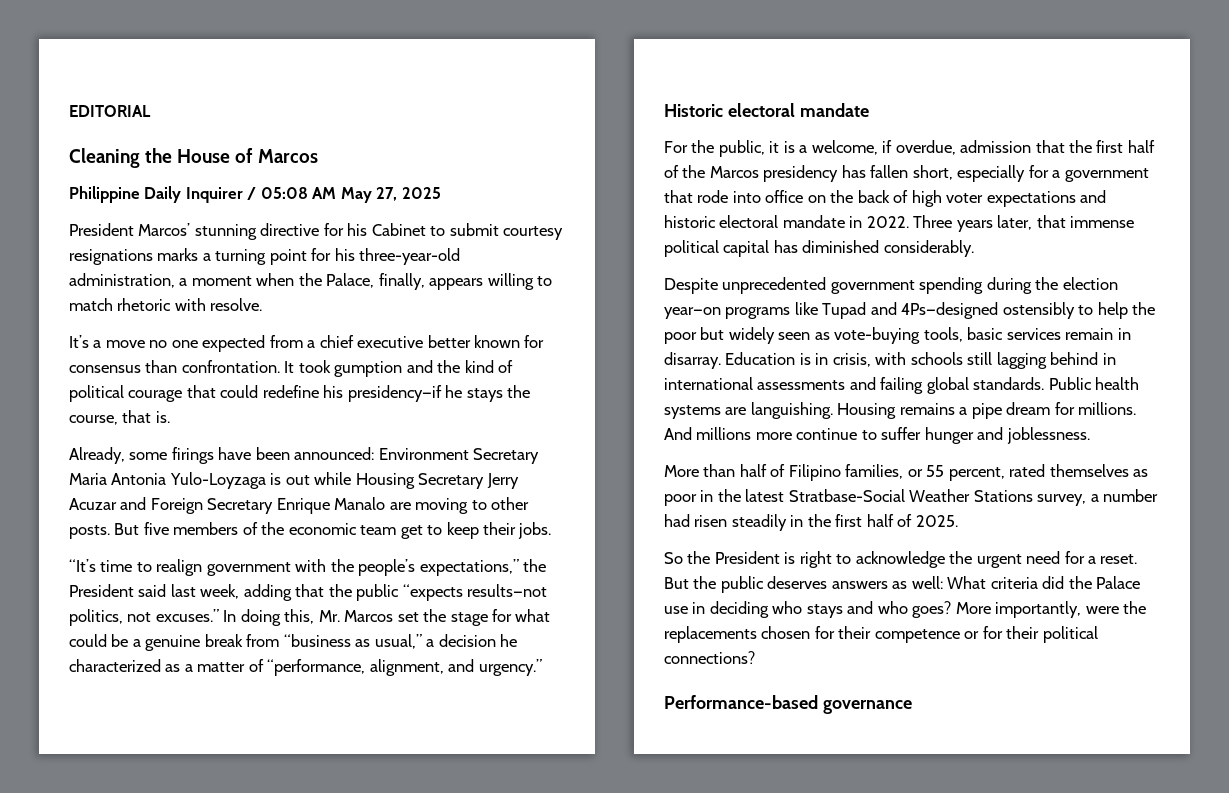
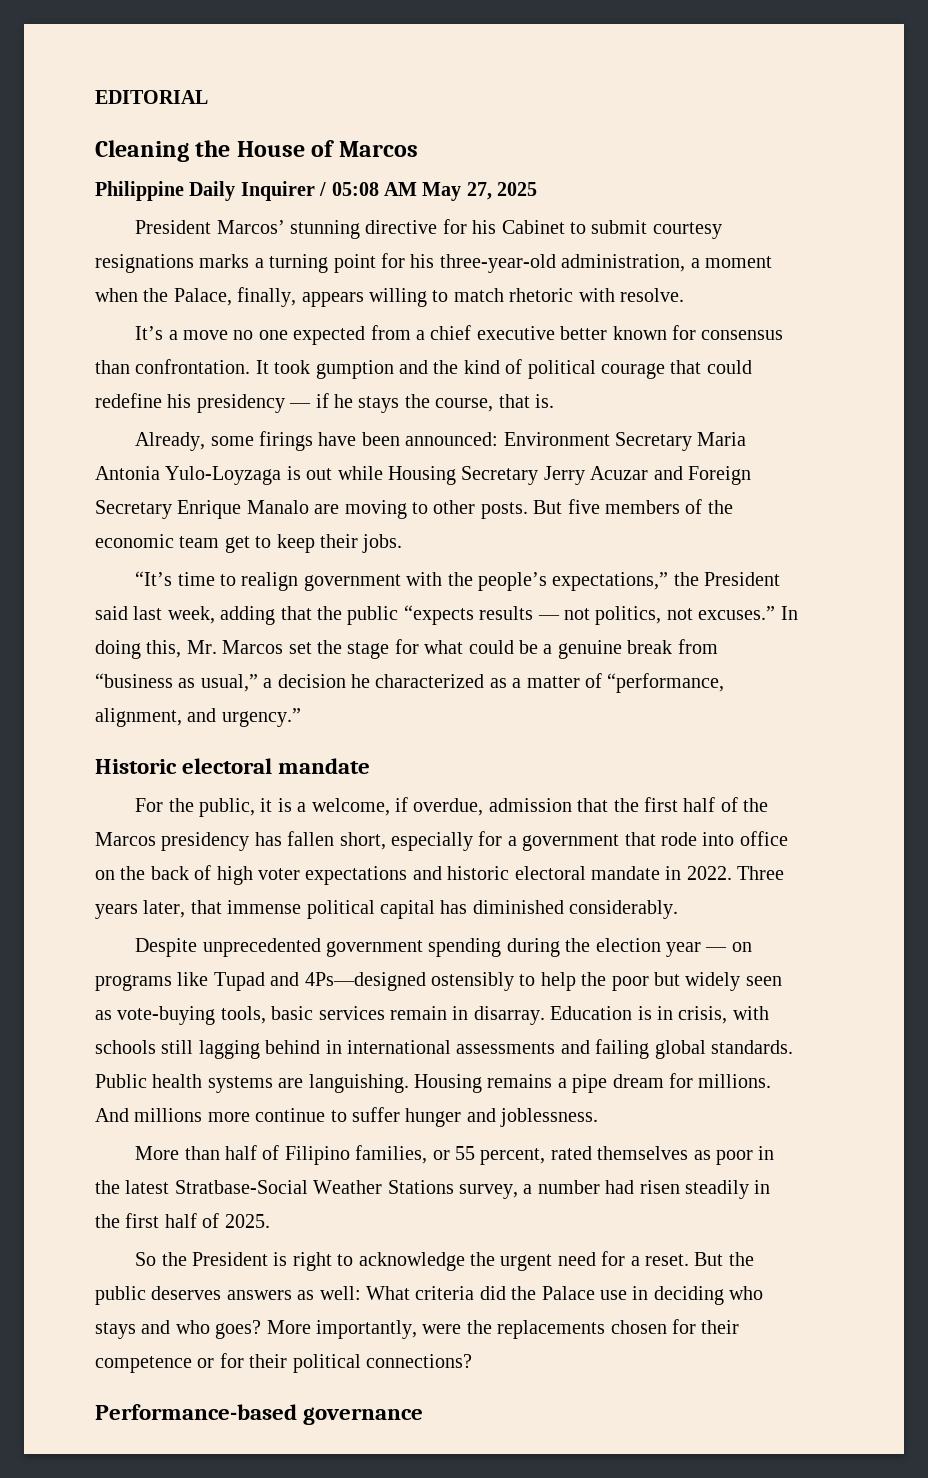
- It took gumption and the kind of political courage that could redefine his presidency—if he stays the course, that is.
+ It took gumption and the kind of political courage that could redefine his presidency — if he stays the course, that is.
- “It’s time to realign government with the people’s expectations,” the President said last week, adding that the public “expects results—not politics, not excuses.”
+ “It’s time to realign government with the people’s expectations,” the President said last week, adding that the public “expects results — not politics, not excuses.”
- Despite unprecedented government spending during the election year—on programs like Tupad and 4Ps—designed ostensibly to help the poor but widely seen as vote-buying tools, basic services remain in disarray.
+ Despite unprecedented government spending during the election year — on programs like Tupad and 4Ps—designed ostensibly to help the poor but widely seen as vote-buying tools, basic services remain in disarray.

